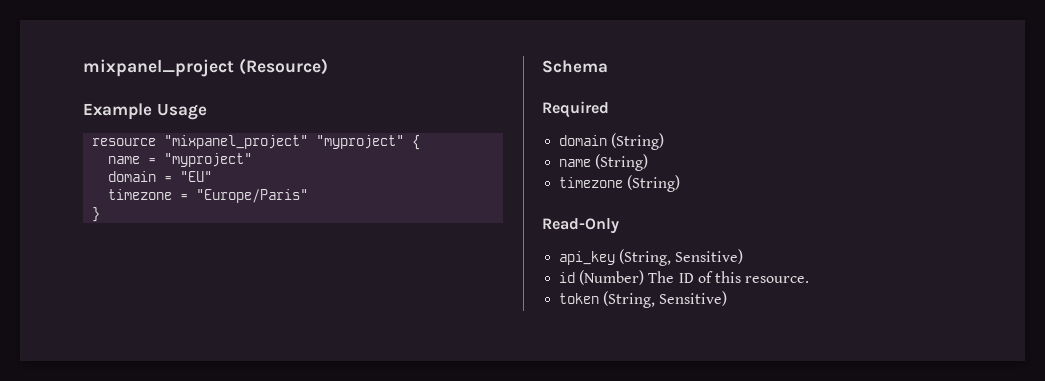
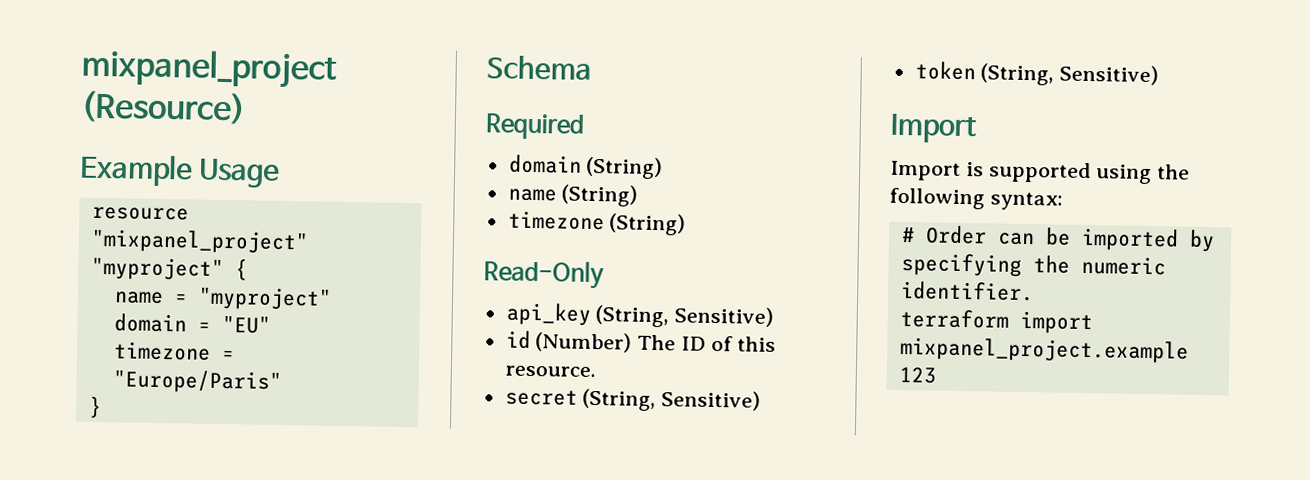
+ secret (String, Sensitive)
  token (String, Sensitive)
+ Import
+ Import is supported using the following syntax:
+ # Order can be imported by specifying the numeric identifier.
+ terraform import mixpanel_project.example 123

